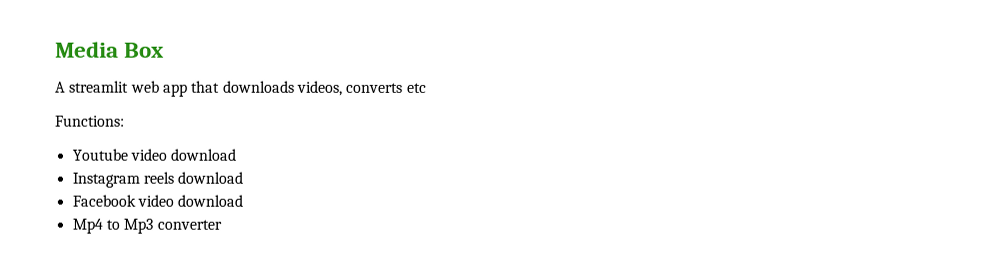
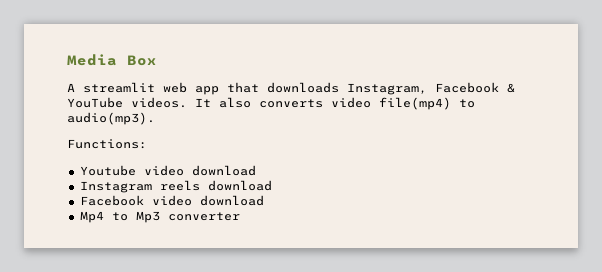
- A streamlit web app that downloads videos, converts etc
+ A streamlit web app that downloads Instagram, Facebook & YouTube videos. It also converts video file(mp4) to audio(mp3).

